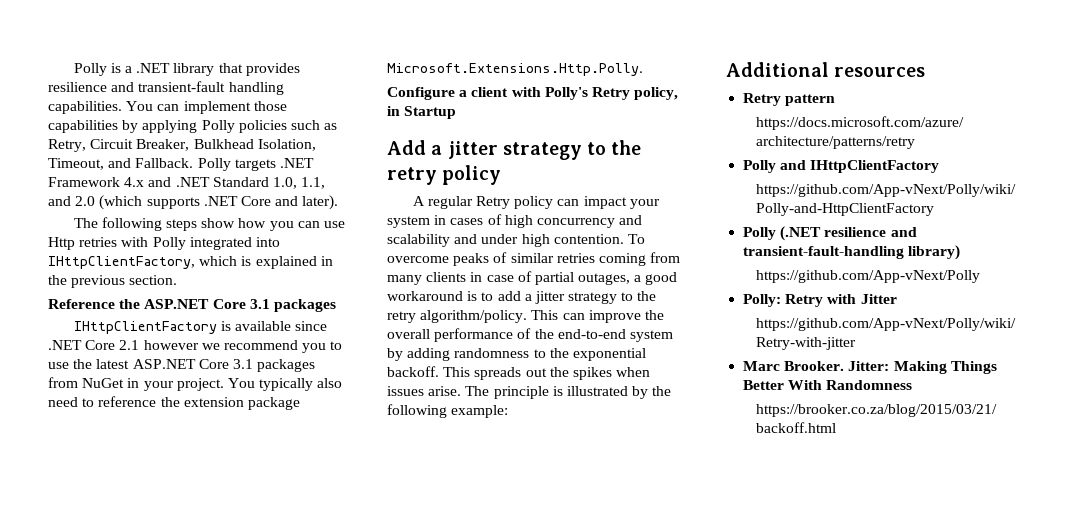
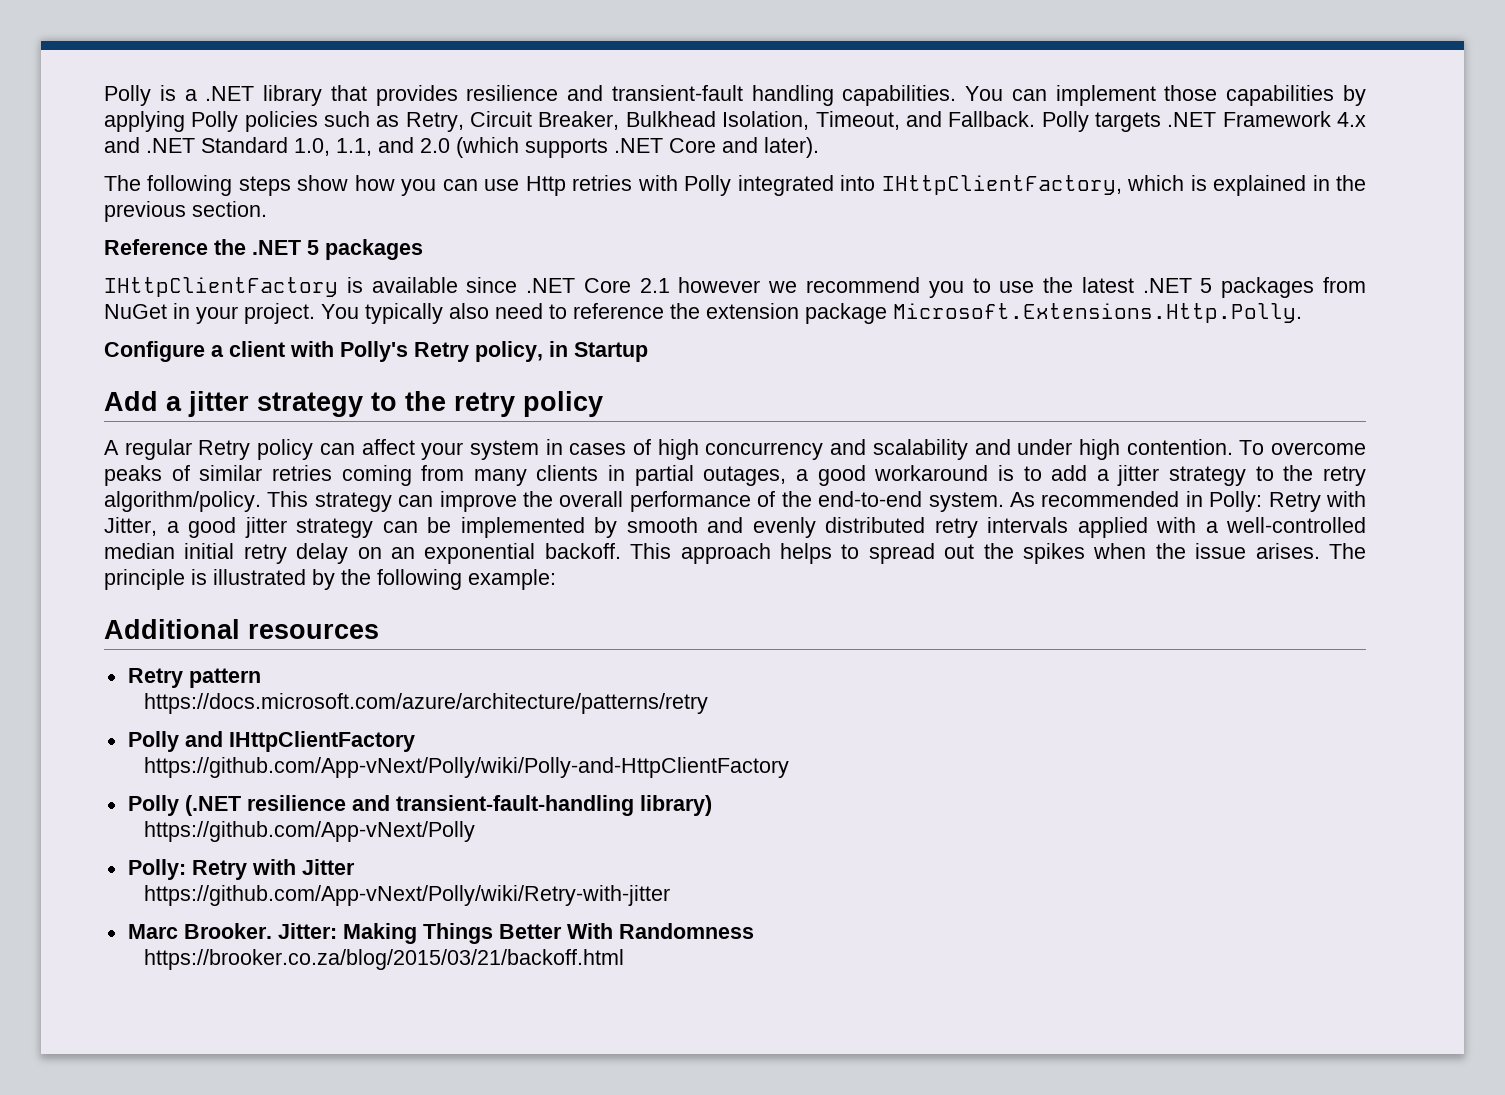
- Reference the ASP.NET Core 3.1 packages
+ Reference the .NET 5 packages
- IHttpClientFactory is available since .NET Core 2.1 however we recommend you to use the latest ASP.NET Core 3.1 packages from NuGet in your project.
+ IHttpClientFactory is available since .NET Core 2.1 however we recommend you to use the latest .NET 5 packages from NuGet in your project.
- A regular Retry policy can impact your system in cases of high concurrency and scalability and under high contention.
+ A regular Retry policy can affect your system in cases of high concurrency and scalability and under high contention.
- To overcome peaks of similar retries coming from many clients in case of partial outages, a good workaround is to add a jitter strategy to the retry algorithm/policy.
+ To overcome peaks of similar retries coming from many clients in partial outages, a good workaround is to add a jitter strategy to the retry algorithm/policy.
- This can improve the overall performance of the end-to-end system by adding randomness to the exponential backoff. This spreads out the spikes when issues arise.
+ This strategy can improve the overall performance of the end-to-end system. As recommended in Polly: Retry with Jitter, a good jitter strategy can be implemented by smooth and evenly distributed retry intervals applied with a well-controlled median initial retry delay on an exponential backoff. This approach helps to spread out the spikes when the issue arises.

